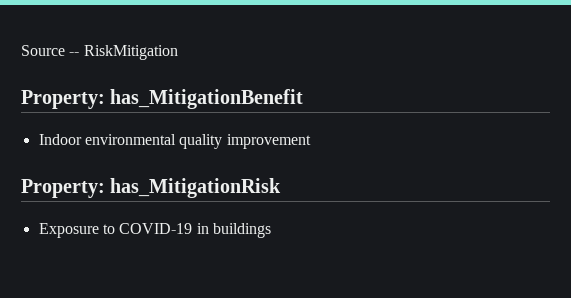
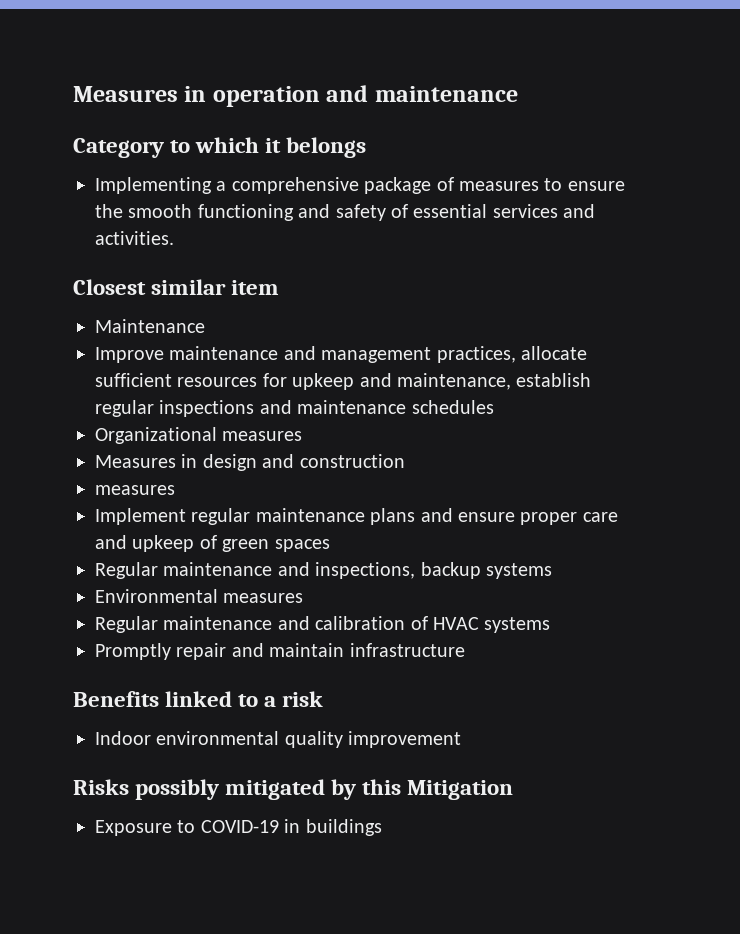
- Source -- RiskMitigation
- Property: has_MitigationBenefit
+ Measures in operation and maintenance
+ Category to which it belongs
+ Implementing a comprehensive package of measures to ensure the smooth functioning and safety of essential services and activities.
+ Closest similar item
+ Maintenance
+ Improve maintenance and management practices, allocate sufficient resources for upkeep and maintenance, establish regular inspections and maintenance schedules
+ Organizational measures
+ Measures in design and construction
+ measures
+ Implement regular maintenance plans and ensure proper care and upkeep of green spaces
+ Regular maintenance and inspections, backup systems
+ Environmental measures
+ Regular maintenance and calibration of HVAC systems
+ Promptly repair and maintain infrastructure
+ Benefits linked to a risk
  Indoor environmental quality improvement
- Property: has_MitigationRisk
+ Risks possibly mitigated by this Mitigation

